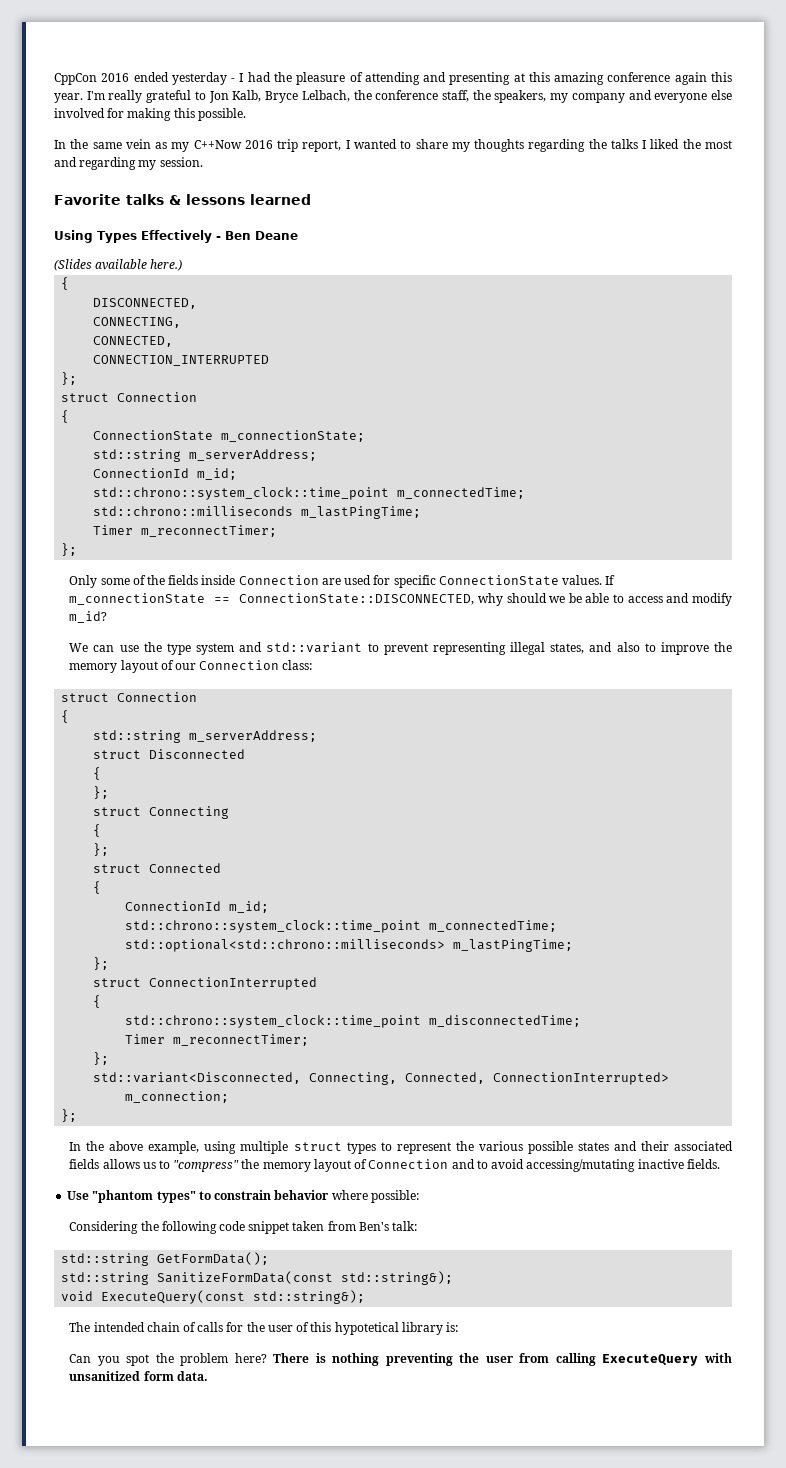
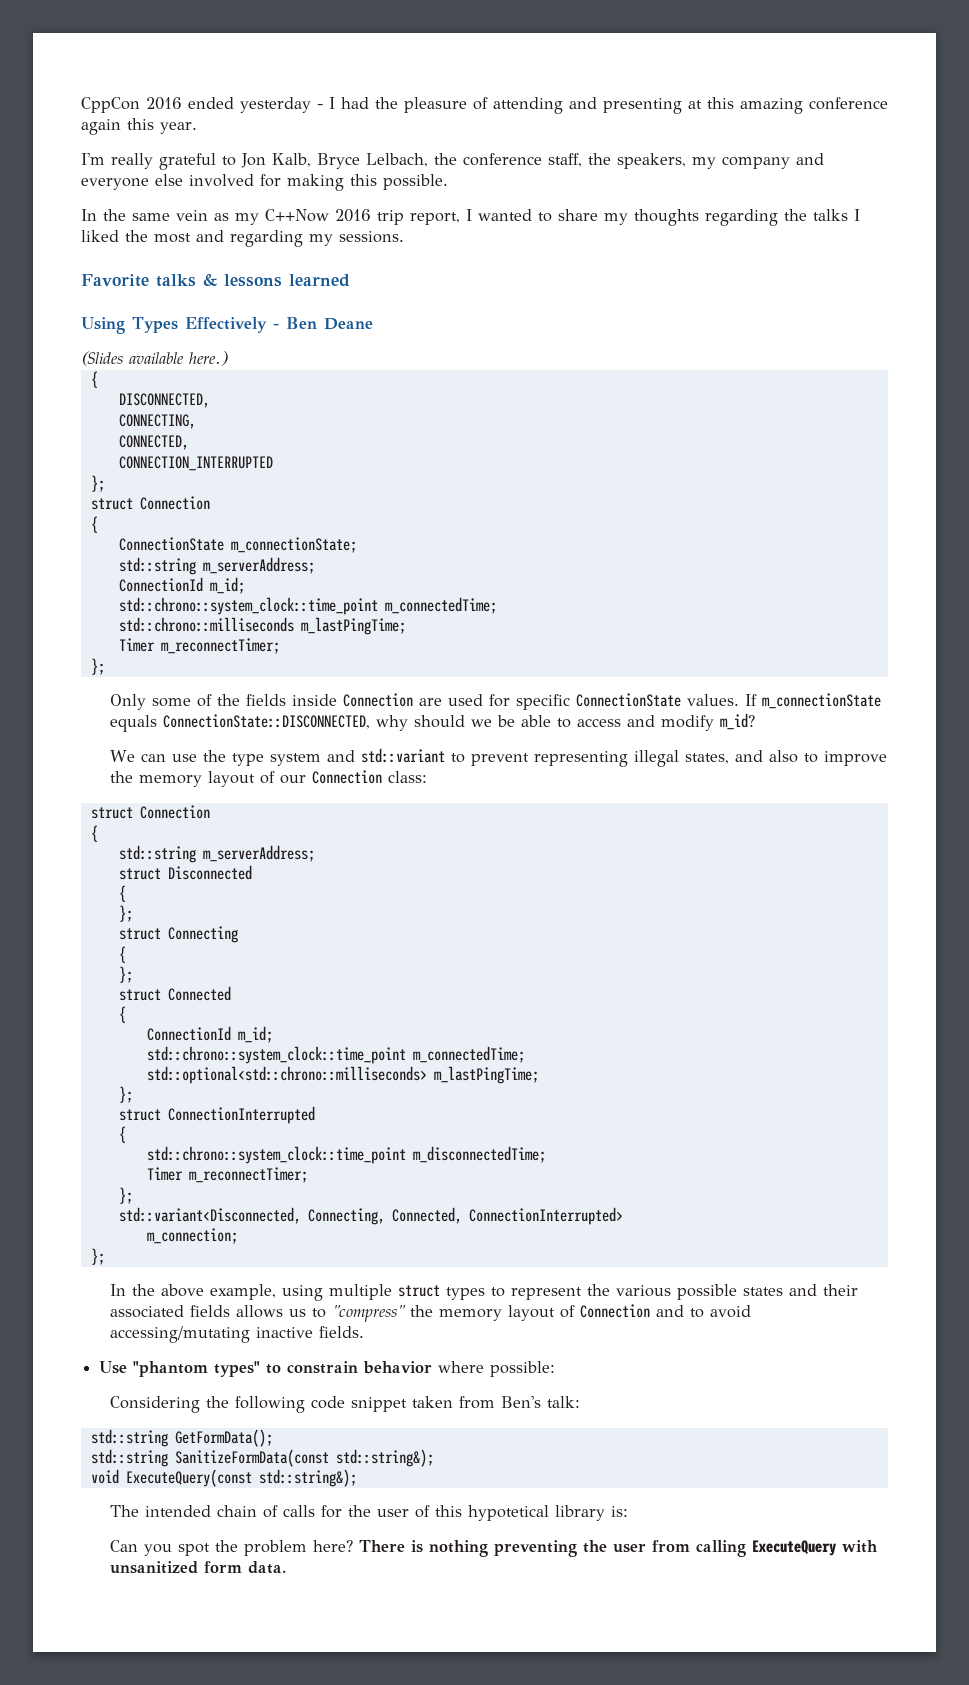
- CppCon 2016 ended yesterday - I had the pleasure of attending and presenting at this amazing conference again this year. I'm really grateful to Jon Kalb, Bryce Lelbach, the conference staff, the speakers, my company and everyone else involved for making this possible.
+ CppCon 2016 ended yesterday - I had the pleasure of attending and presenting at this amazing conference again this year.
+ I'm really grateful to Jon Kalb, Bryce Lelbach, the conference staff, the speakers, my company and everyone else involved for making this possible.
- In the same vein as my C++Now 2016 trip report, I wanted to share my thoughts regarding the talks I liked the most and regarding my session.
+ In the same vein as my C++Now 2016 trip report, I wanted to share my thoughts regarding the talks I liked the most and regarding my sessions.
- If m_connectionState == ConnectionState::DISCONNECTED, why should we be able to access and modify m_id?
+ If m_connectionState equals ConnectionState::DISCONNECTED, why should we be able to access and modify m_id?

